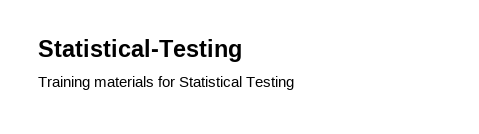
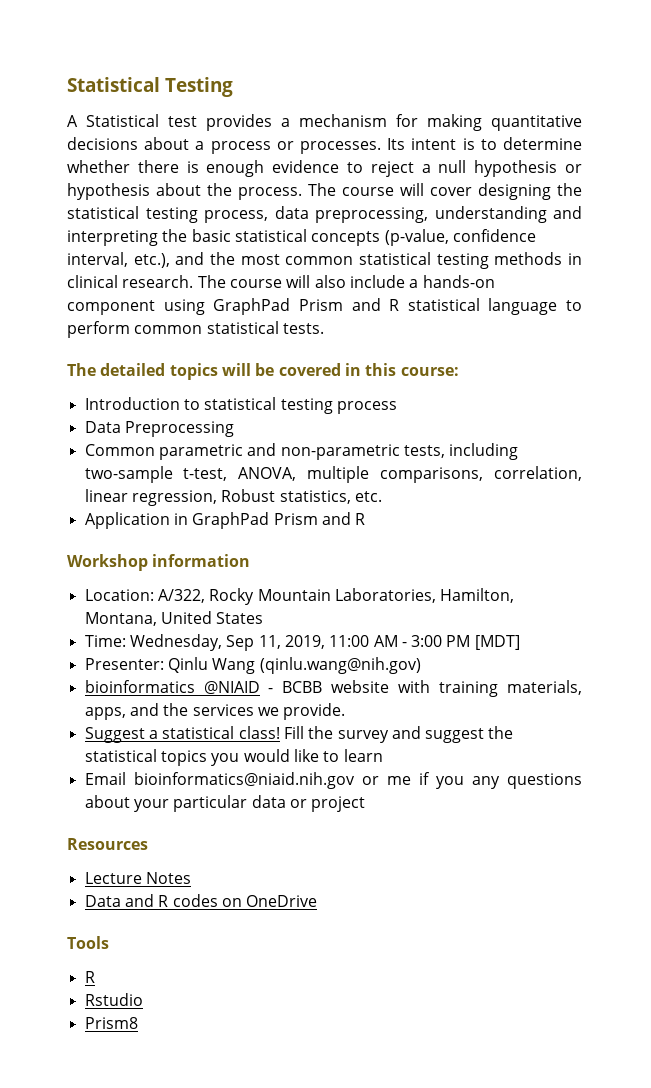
- Statistical-Testing
- Training materials for Statistical Testing
+ Statistical Testing
+ A Statistical test provides a mechanism for making quantitative decisions about a process or processes. Its intent is to determine whether there is enough evidence to reject a null hypothesis or hypothesis about the process. The course will cover designing the statistical testing process, data preprocessing, understanding and interpreting the basic statistical concepts (p-value, confidence interval, etc.), and the most common statistical testing methods in clinical research. The course will also include a hands-on component using GraphPad Prism and R statistical language to perform common statistical tests.
+ The detailed topics will be covered in this course:
+ Introduction to statistical testing process
+ Data Preprocessing
+ Common parametric and non-parametric tests, including two-sample t-test, ANOVA, multiple comparisons, correlation, linear regression, Robust statistics, etc.
+ Application in GraphPad Prism and R
+ Workshop information
+ Location: A/322, Rocky Mountain Laboratories, Hamilton, Montana, United States
+ Time: Wednesday, Sep 11, 2019, 11:00 AM - 3:00 PM [MDT]
+ Presenter: Qinlu Wang (qinlu.wang@nih.gov)
+ bioinformatics @NIAID - BCBB website with training materials, apps, and the services we provide.
+ Suggest a statistical class! Fill the survey and suggest the statistical topics you would like to learn
+ Email bioinformatics@niaid.nih.gov or me if you any questions about your particular data or project
+ Resources
+ Lecture Notes
+ Data and R codes on OneDrive
+ Tools
+ R
+ Rstudio
+ Prism8

